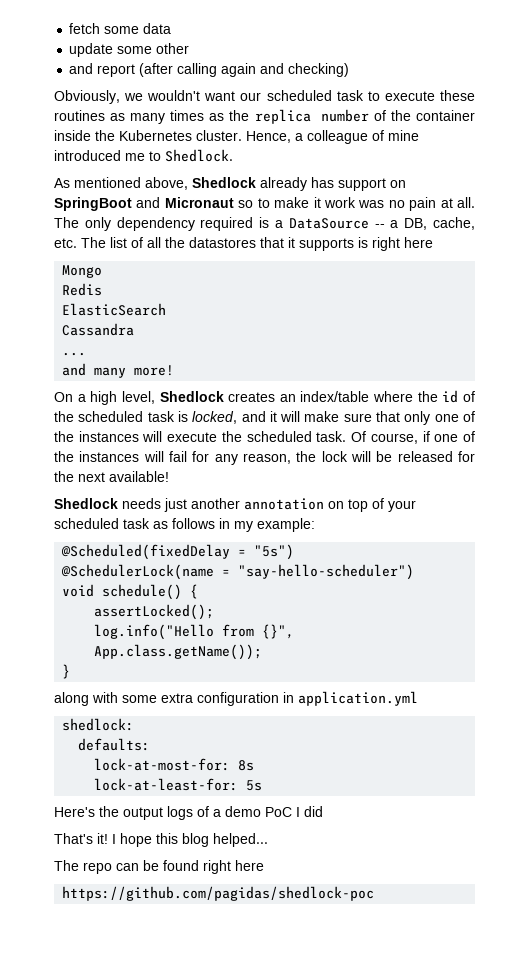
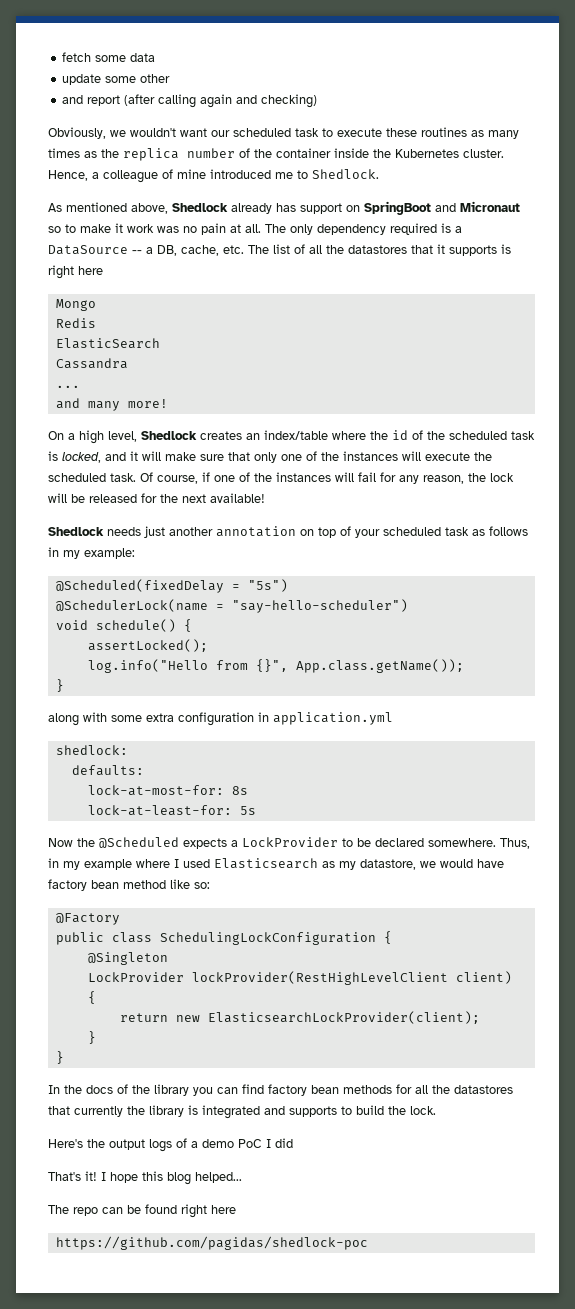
+ Now the @Scheduled expects a LockProvider to be declared somewhere. Thus, in my example where I used Elasticsearch as my datastore, we would have factory bean method like so:
+ @Factory
+ public class SchedulingLockConfiguration {
+ @Singleton
+ LockProvider lockProvider(RestHighLevelClient client) {
+ return new ElasticsearchLockProvider(client);
+ }
+ }
+ In the docs of the library you can find factory bean methods for all the datastores that currently the library is integrated and supports to build the lock.

